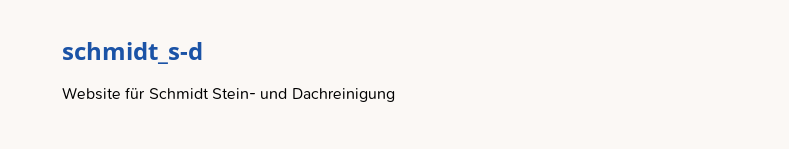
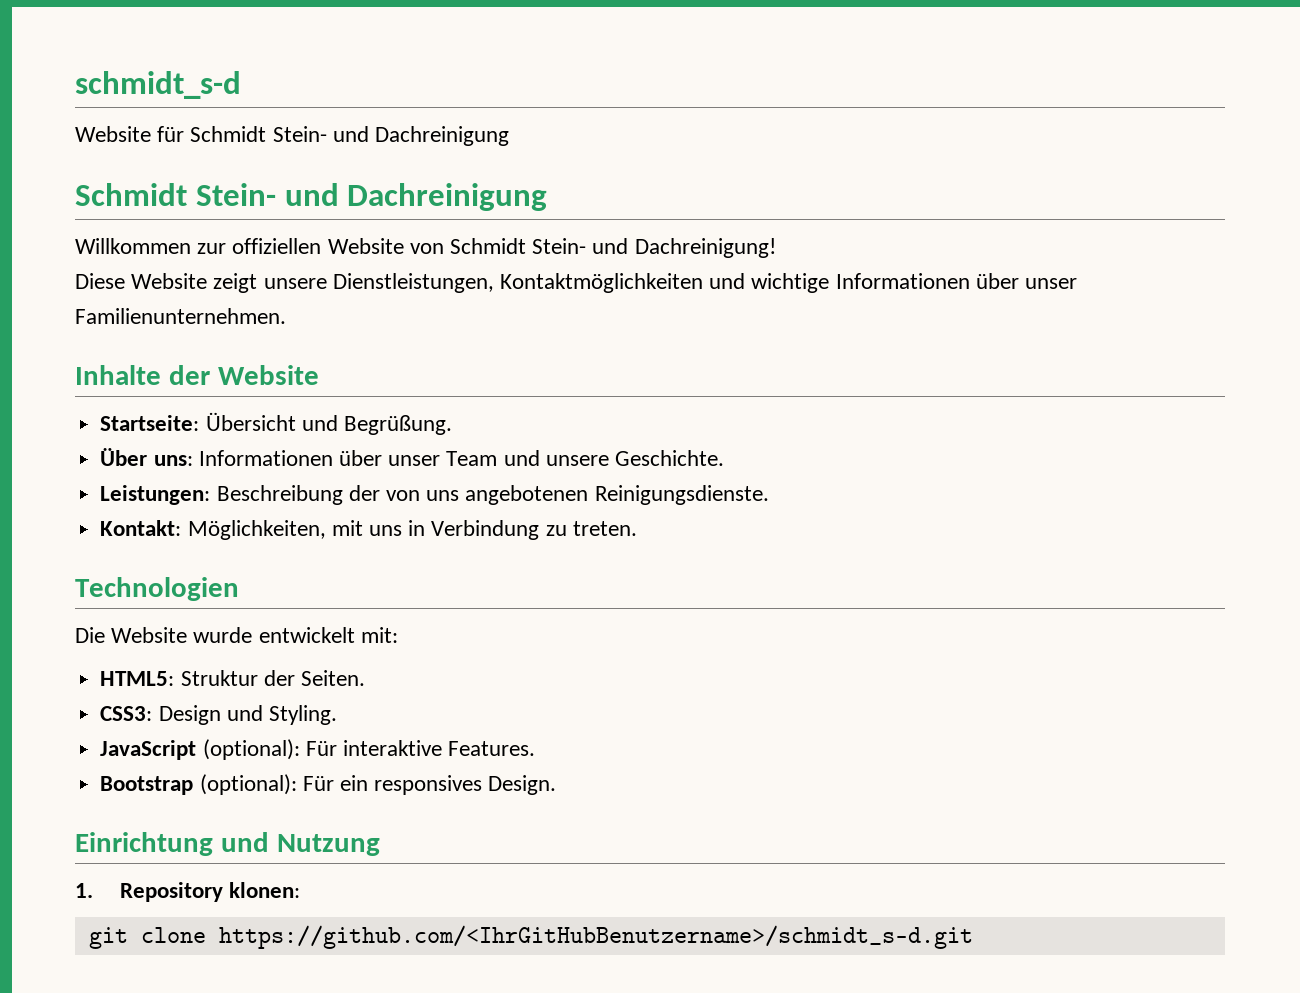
  Website für Schmidt Stein- und Dachreinigung
+ Schmidt Stein- und Dachreinigung
+ Willkommen zur offiziellen Website von Schmidt Stein- und Dachreinigung!
+ Diese Website zeigt unsere Dienstleistungen, Kontaktmöglichkeiten und wichtige Informationen über unser Familienunternehmen.
+ Inhalte der Website
+ Startseite: Übersicht und Begrüßung.
+ Über uns: Informationen über unser Team und unsere Geschichte.
+ Leistungen: Beschreibung der von uns angebotenen Reinigungsdienste.
+ Kontakt: Möglichkeiten, mit uns in Verbindung zu treten.
+ Technologien
+ Die Website wurde entwickelt mit:
+ HTML5: Struktur der Seiten.
+ CSS3: Design und Styling.
+ JavaScript (optional): Für interaktive Features.
+ Bootstrap (optional): Für ein responsives Design.
+ Einrichtung und Nutzung
+ 1. Repository klonen:
+ git clone https://github.com/<IhrGitHubBenutzername>/schmidt_s-d.git

